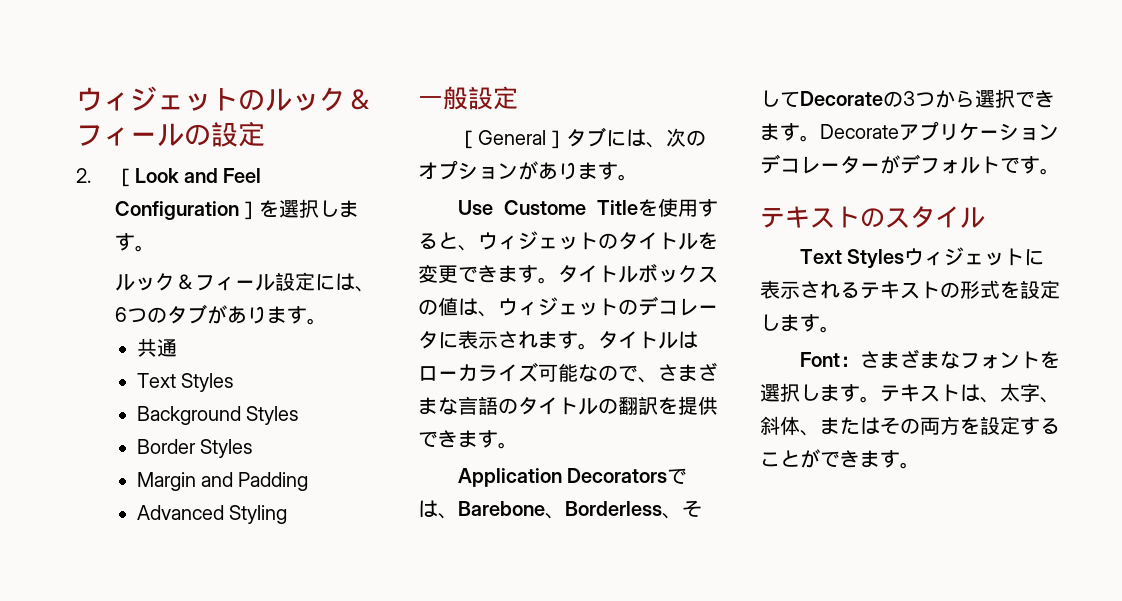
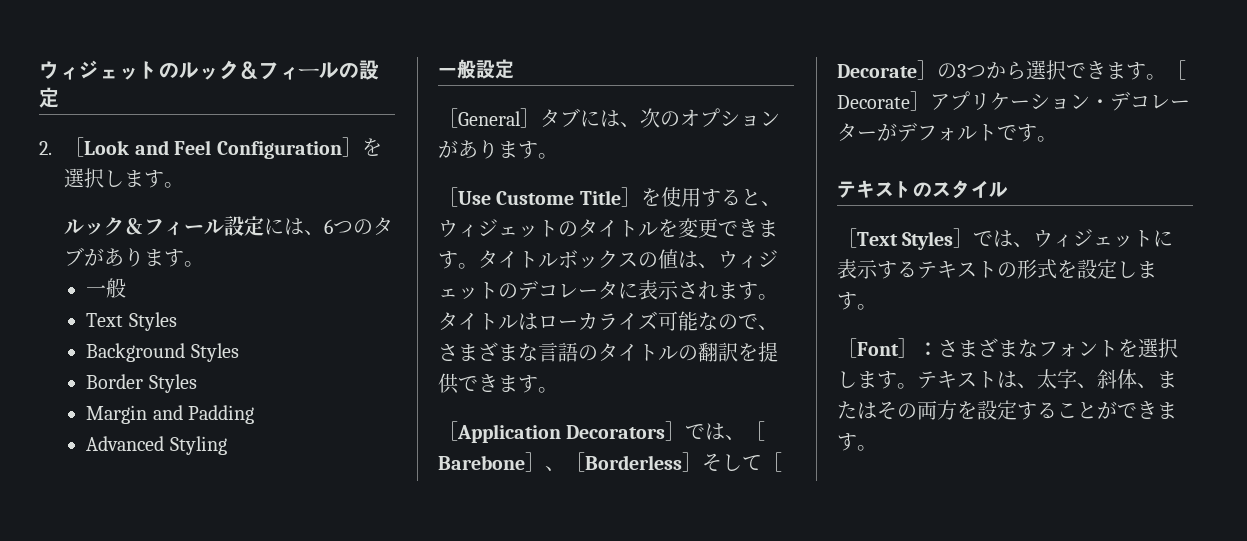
  ルック＆フィール設定には、6つのタブがあります。
- 共通
+ 一般
- Use Custome Titleを使用すると、ウィジェットのタイトルを変更できます。
+ ［Use Custome Title］を使用すると、ウィジェットのタイトルを変更できます。
- Application Decoratorsでは、Barebone、Borderless、そしてDecorateの3つから選択できます。
+ ［Application Decorators］では、［Barebone］、［Borderless］そして［Decorate］の3つから選択できます。
- Decorateアプリケーションデコレーターがデフォルトです。
+ ［Decorate］アプリケーション・デコレーターがデフォルトです。
- Text Stylesウィジェットに表示されるテキストの形式を設定します。
+ ［Text Styles］では、ウィジェットに表示するテキストの形式を設定します。
- Font：さまざまなフォントを選択します。
+ ［Font］：さまざまなフォントを選択します。

